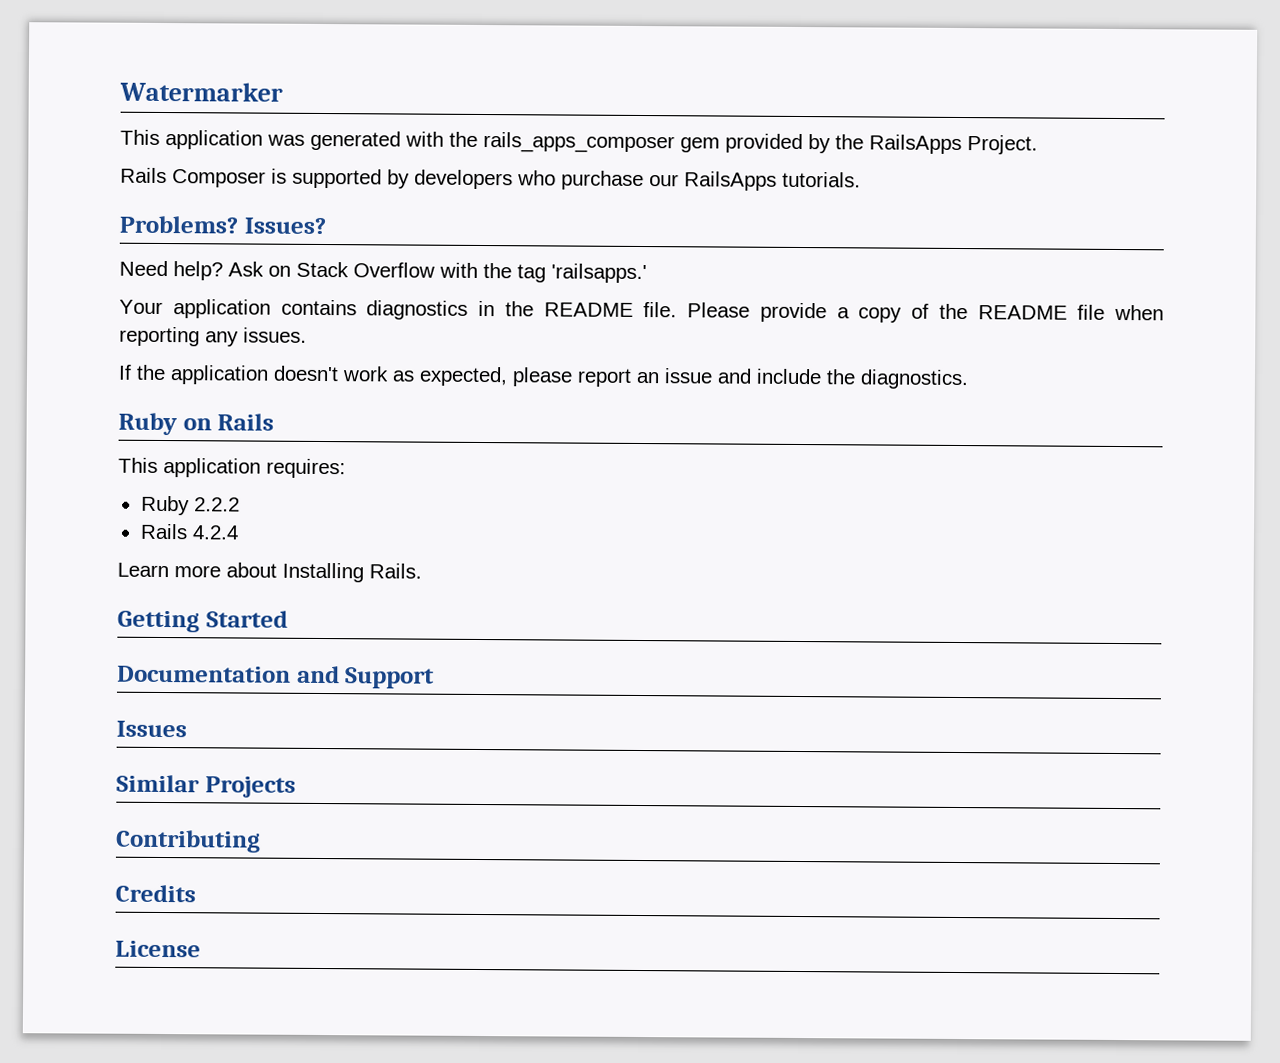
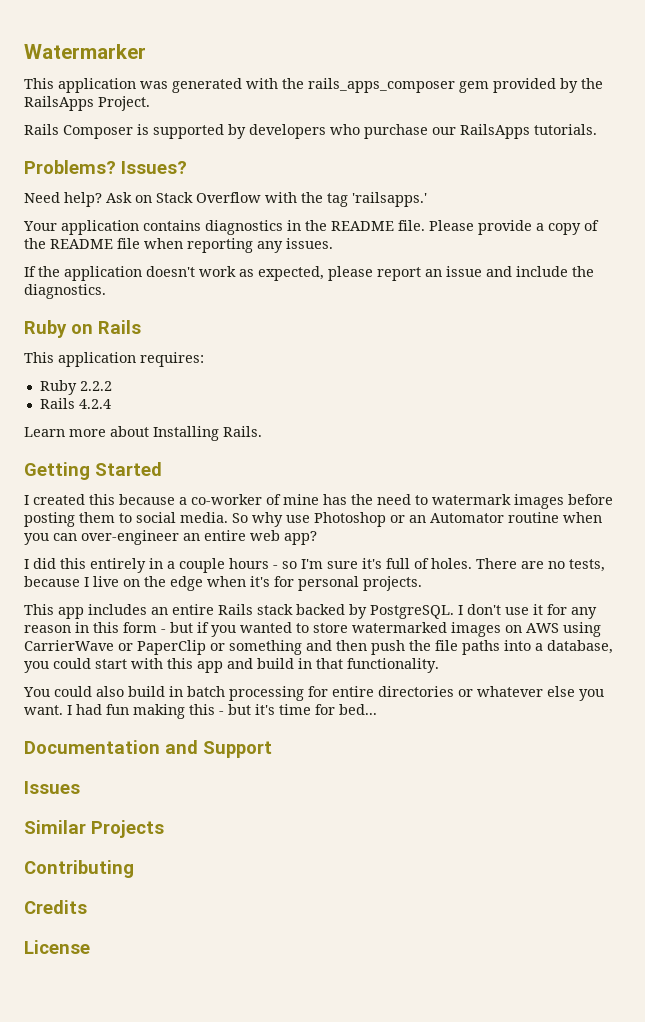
+ I created this because a co-worker of mine has the need to watermark images before posting them to social media. So why use Photoshop or an Automator routine when you can over-engineer an entire web app?
+ I did this entirely in a couple hours - so I'm sure it's full of holes. There are no tests, because I live on the edge when it's for personal projects.
+ This app includes an entire Rails stack backed by PostgreSQL. I don't use it for any reason in this form - but if you wanted to store watermarked images on AWS using CarrierWave or PaperClip or something and then push the file paths into a database, you could start with this app and build in that functionality.
+ You could also build in batch processing for entire directories or whatever else you want. I had fun making this - but it's time for bed...

